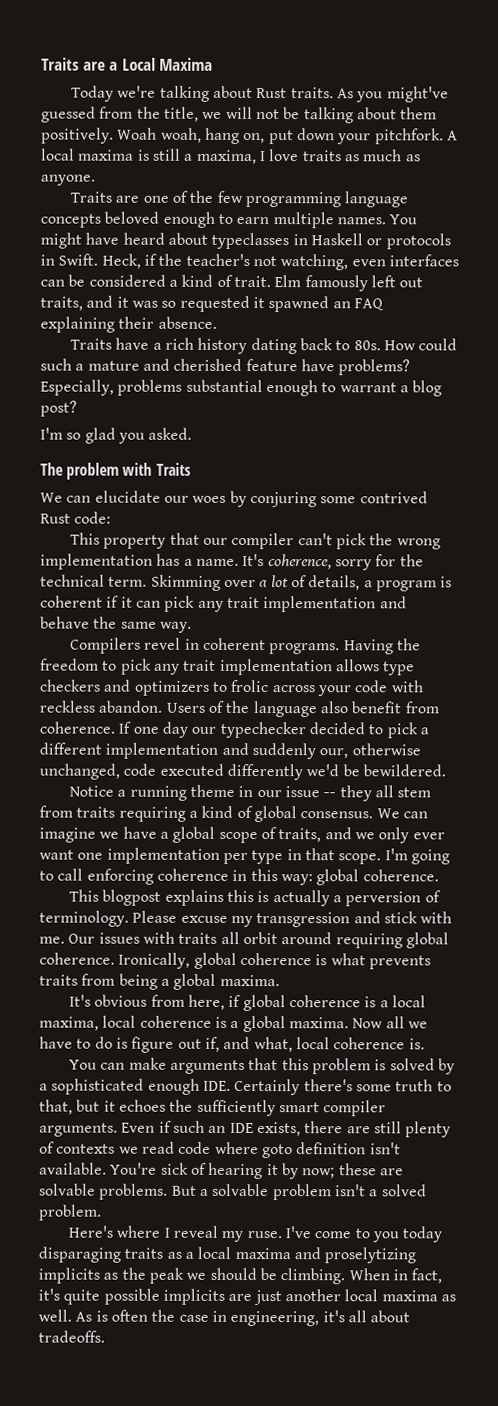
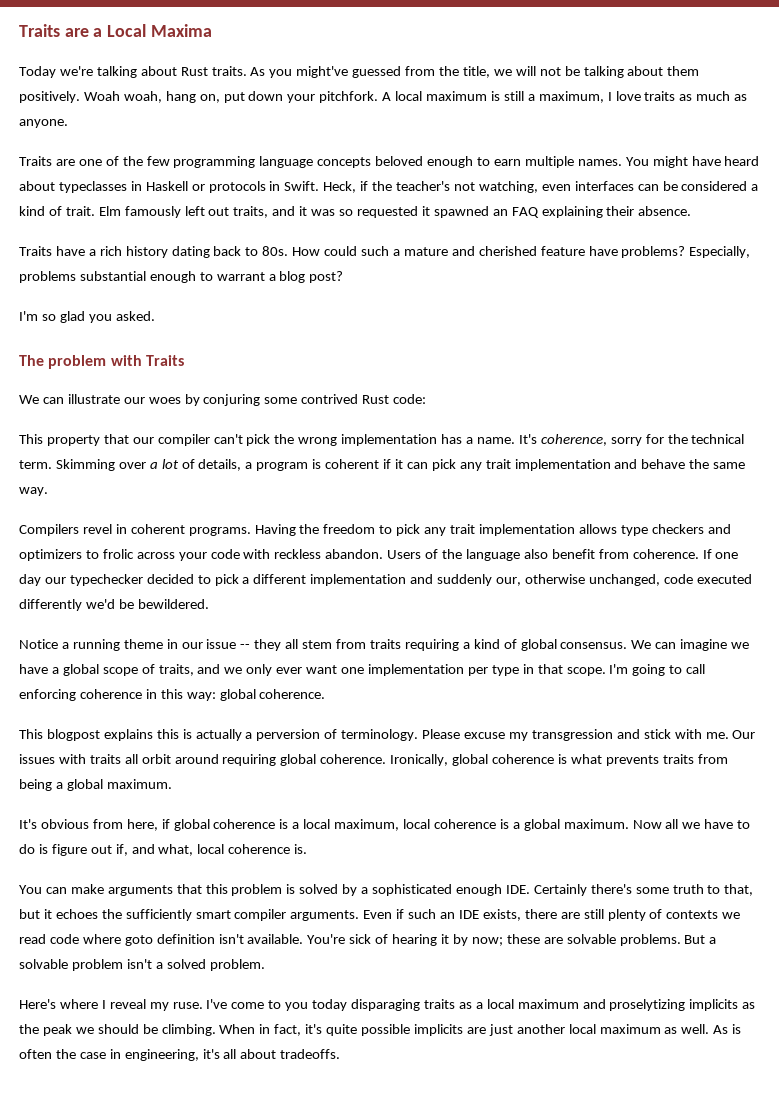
- A local maxima is still a maxima, I love traits as much as anyone.
+ A local maximum is still a maximum, I love traits as much as anyone.
- We can elucidate our woes by conjuring some contrived Rust code:
+ We can illustrate our woes by conjuring some contrived Rust code:
- Ironically, global coherence is what prevents traits from being a global maxima.
+ Ironically, global coherence is what prevents traits from being a global maximum.
- It's obvious from here, if global coherence is a local maxima, local coherence is a global maxima.
+ It's obvious from here, if global coherence is a local maximum, local coherence is a global maximum.
- I've come to you today disparaging traits as a local maxima and proselytizing implicits as the peak we should be climbing.
+ I've come to you today disparaging traits as a local maximum and proselytizing implicits as the peak we should be climbing.
- When in fact, it's quite possible implicits are just another local maxima as well.
+ When in fact, it's quite possible implicits are just another local maximum as well.

